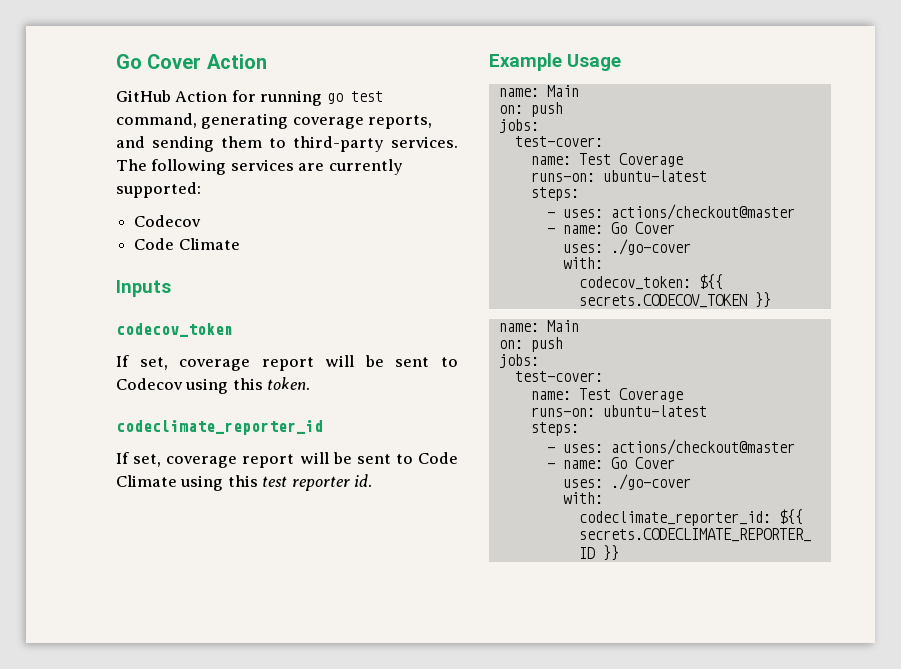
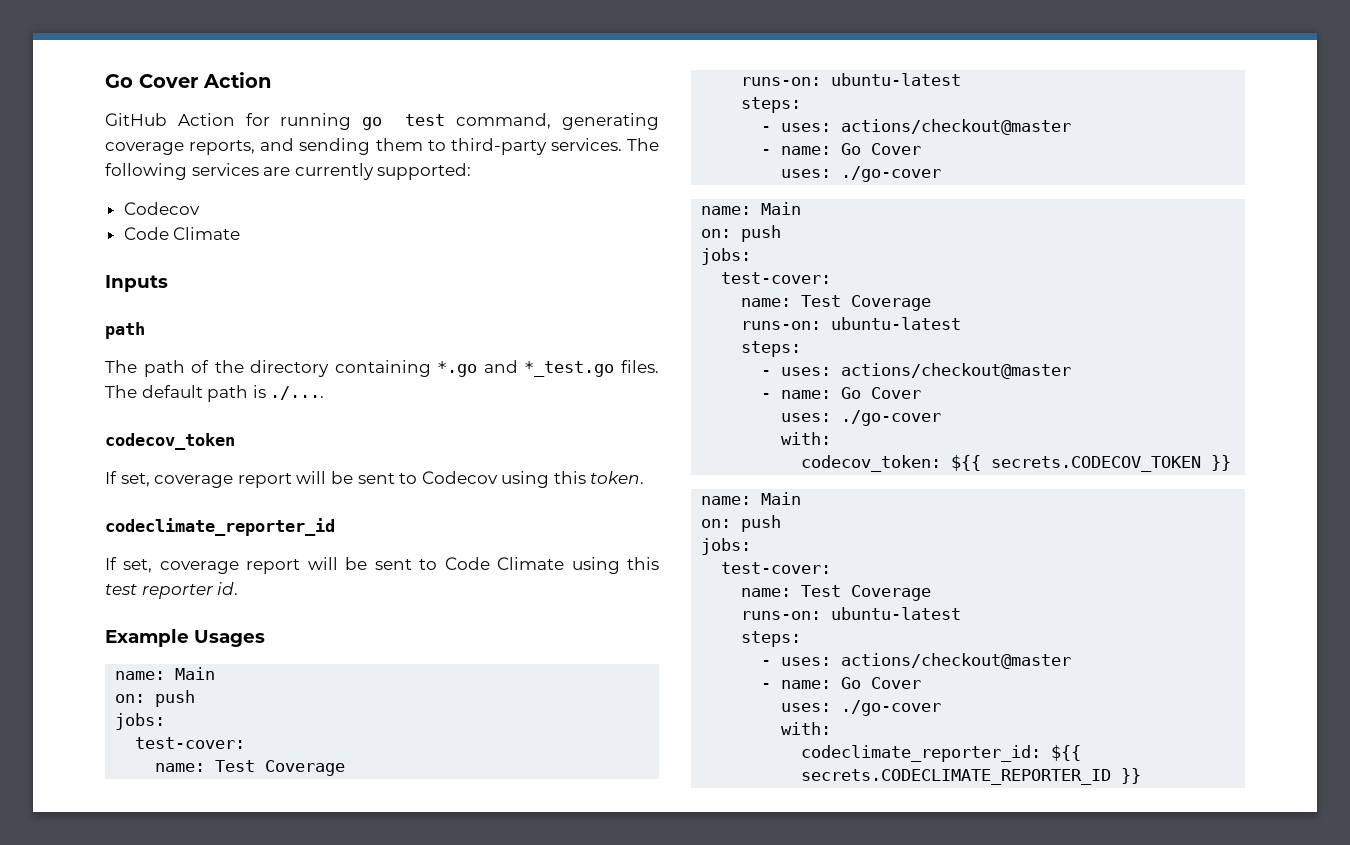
  Inputs
+ path
+ The path of the directory containing *.go and *_test.go files. The default path is ./....
- Example Usage
+ Example Usages
+ name: Main
+ on: push
+ jobs:
+ test-cover:
+ name: Test Coverage
+ runs-on: ubuntu-latest
+ steps:
+ - uses: actions/checkout@master
+ - name: Go Cover
+ uses: ./go-cover

